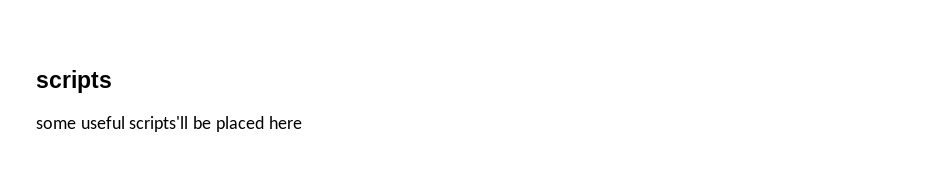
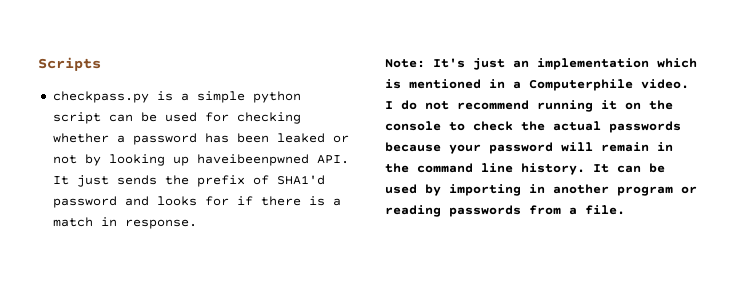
- scripts
- some useful scripts'll be placed here
+ Scripts
+ checkpass.py is a simple python script can be used for checking whether a password has been leaked or not by looking up haveibeenpwned API. It just sends the prefix of SHA1'd password and looks for if there is a match in response.
+ Note: It's just an implementation which is mentioned in a Computerphile video. I do not recommend running it on the console to check the actual passwords because your password will remain in the command line history. It can be used by importing in another program or reading passwords from a file.

